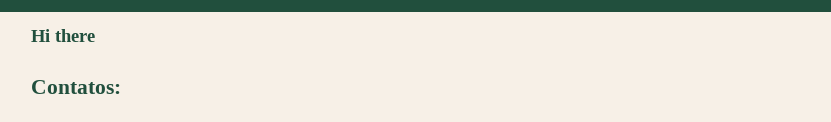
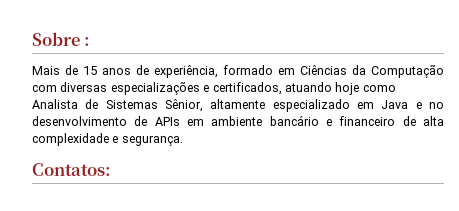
- Hi there
+ Sobre :
+ Mais de 15 anos de experiência, formado em Ciências da Computação com diversas especializações e certificados, atuando hoje como Analista de Sistemas Sênior, altamente especializado em Java e no desenvolvimento de APIs em ambiente bancário e financeiro de alta complexidade e segurança.

